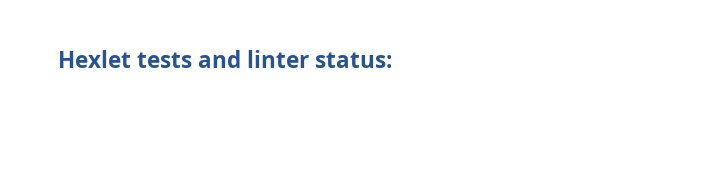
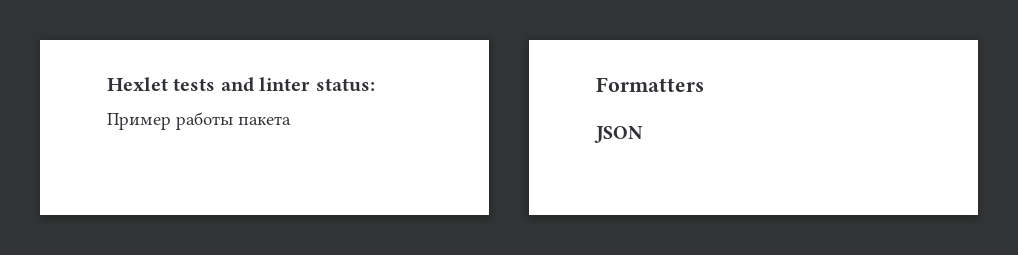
+ Пример работы пакета
+ Formatters
+ JSON

